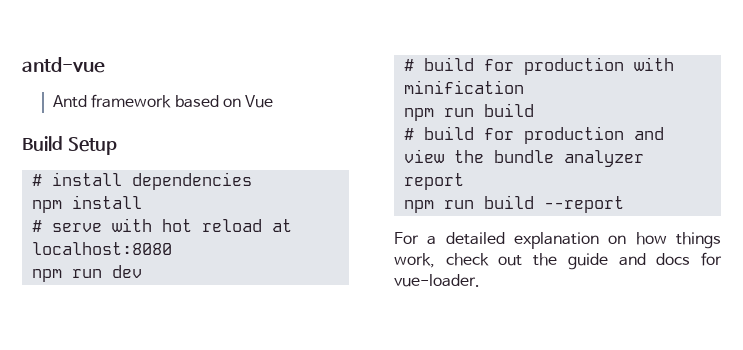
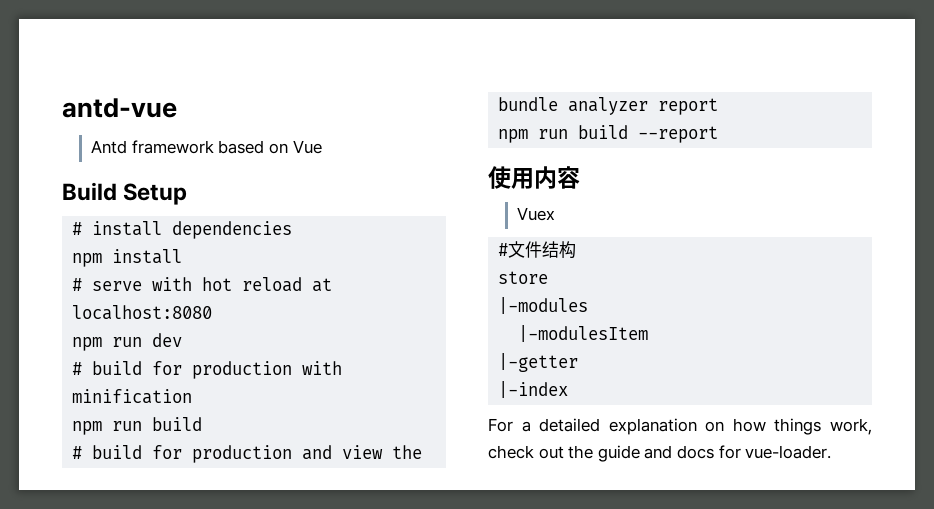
+ 使用内容
+ Vuex
+ #文件结构
+ store
+ |-modules
+ |-modulesItem
+ |-getter
+ |-index

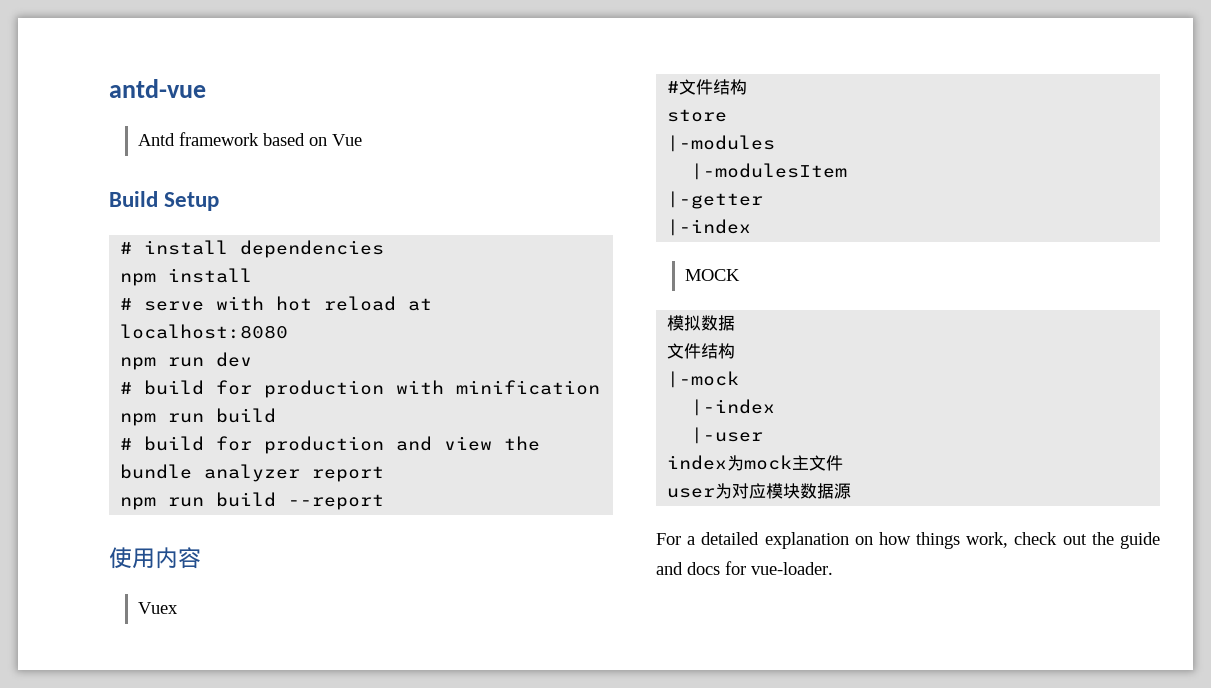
+ MOCK
+ 模拟数据
+ 文件结构
+ |-mock
+ |-index
+ |-user
+ index为mock主文件
+ user为对应模块数据源

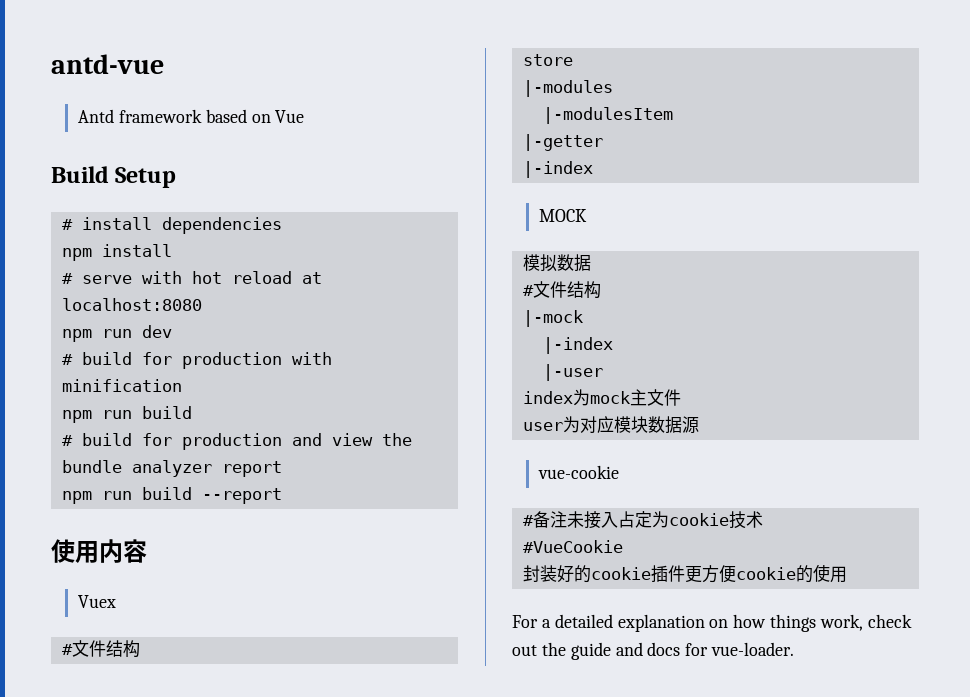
  模拟数据
- 文件结构
+ #文件结构
+ vue-cookie
+ #备注未接入占定为cookie技术
+ #VueCookie
+ 封装好的cookie插件更方便cookie的使用

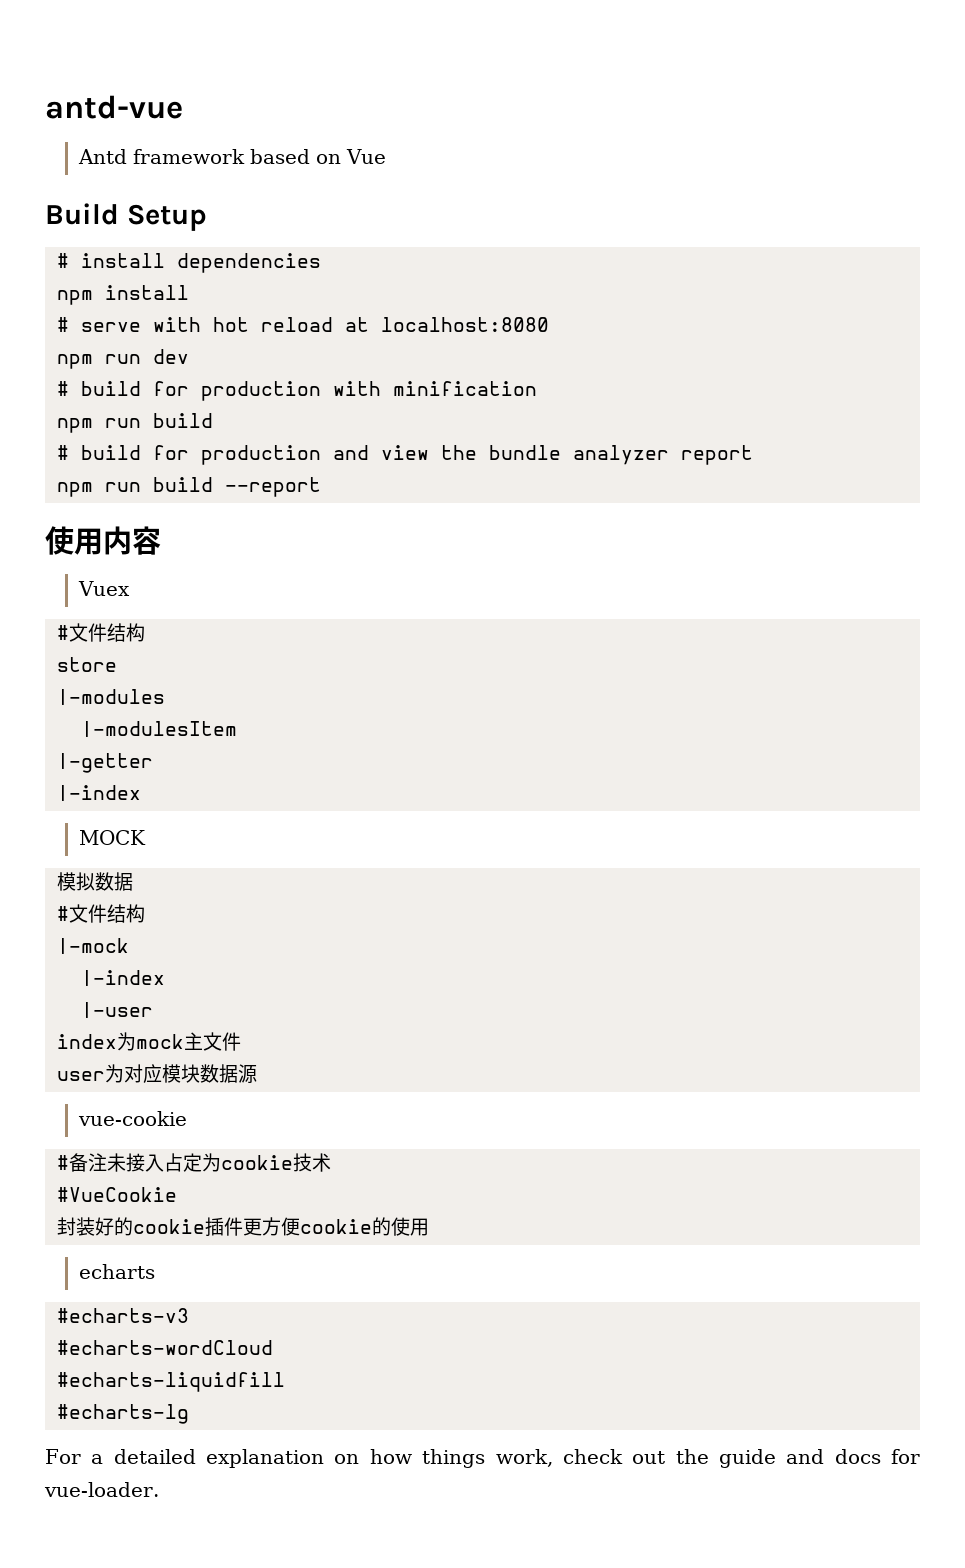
+ echarts
+ #echarts-v3
+ #echarts-wordCloud
+ #echarts-liquidfill
+ #echarts-lg

